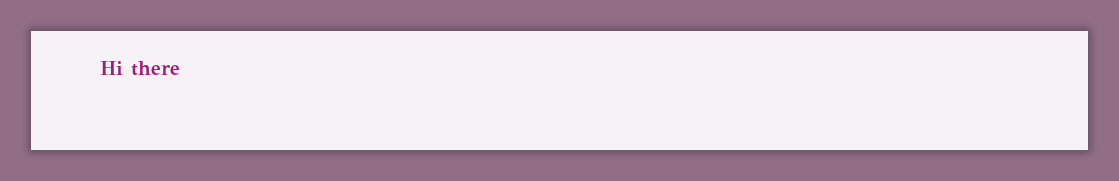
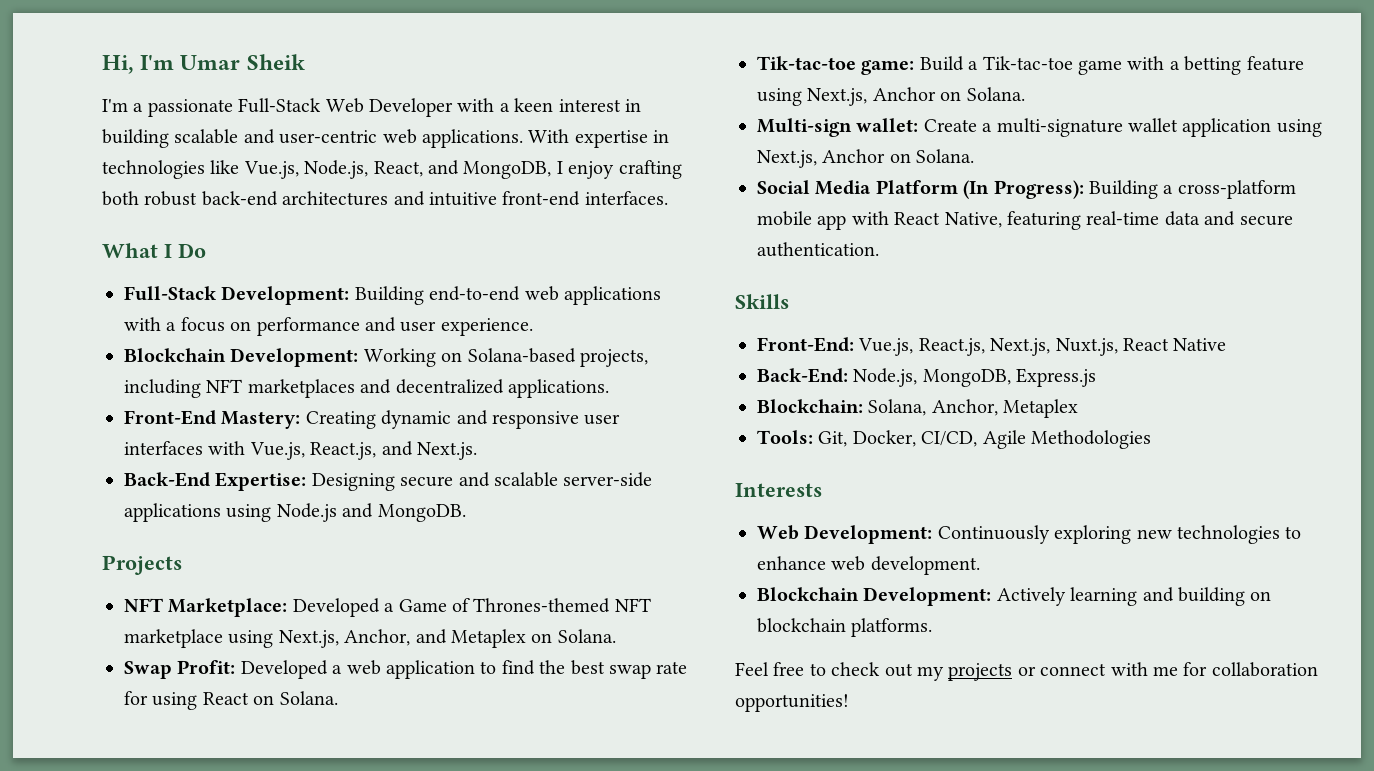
- Hi there
+ Hi, I'm Umar Sheik
+ I'm a passionate Full-Stack Web Developer with a keen interest in building scalable and user-centric web applications. With expertise in technologies like Vue.js, Node.js, React, and MongoDB, I enjoy crafting both robust back-end architectures and intuitive front-end interfaces.
+ What I Do
+ Full-Stack Development: Building end-to-end web applications with a focus on performance and user experience.
+ Blockchain Development: Working on Solana-based projects, including NFT marketplaces and decentralized applications.
+ Front-End Mastery: Creating dynamic and responsive user interfaces with Vue.js, React.js, and Next.js.
+ Back-End Expertise: Designing secure and scalable server-side applications using Node.js and MongoDB.
+ Projects
+ NFT Marketplace: Developed a Game of Thrones-themed NFT marketplace using Next.js, Anchor, and Metaplex on Solana.
+ Swap Profit: Developed a web application to find the best swap rate for using React on Solana.
+ Tik-tac-toe game: Build a Tik-tac-toe game with a betting feature using Next.js, Anchor on Solana.
+ Multi-sign wallet: Create a multi-signature wallet application using Next.js, Anchor on Solana.
+ Social Media Platform (In Progress): Building a cross-platform mobile app with React Native, featuring real-time data and secure authentication.
+ Skills
+ Front-End: Vue.js, React.js, Next.js, Nuxt.js, React Native
+ Back-End: Node.js, MongoDB, Express.js
+ Blockchain: Solana, Anchor, Metaplex
+ Tools: Git, Docker, CI/CD, Agile Methodologies
+ Interests
+ Web Development: Continuously exploring new technologies to enhance web development.
+ Blockchain Development: Actively learning and building on blockchain platforms.
+ Feel free to check out my projects or connect with me for collaboration opportunities!

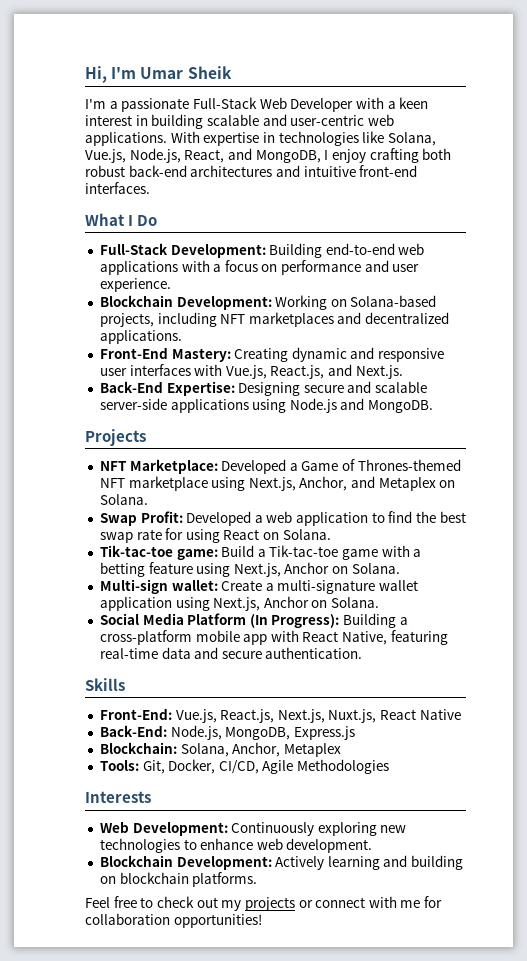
- With expertise in technologies like Vue.js, Node.js, React, and MongoDB, I enjoy crafting both robust back-end architectures and intuitive front-end interfaces.
+ With expertise in technologies like Solana, Vue.js, Node.js, React, and MongoDB, I enjoy crafting both robust back-end architectures and intuitive front-end interfaces.

